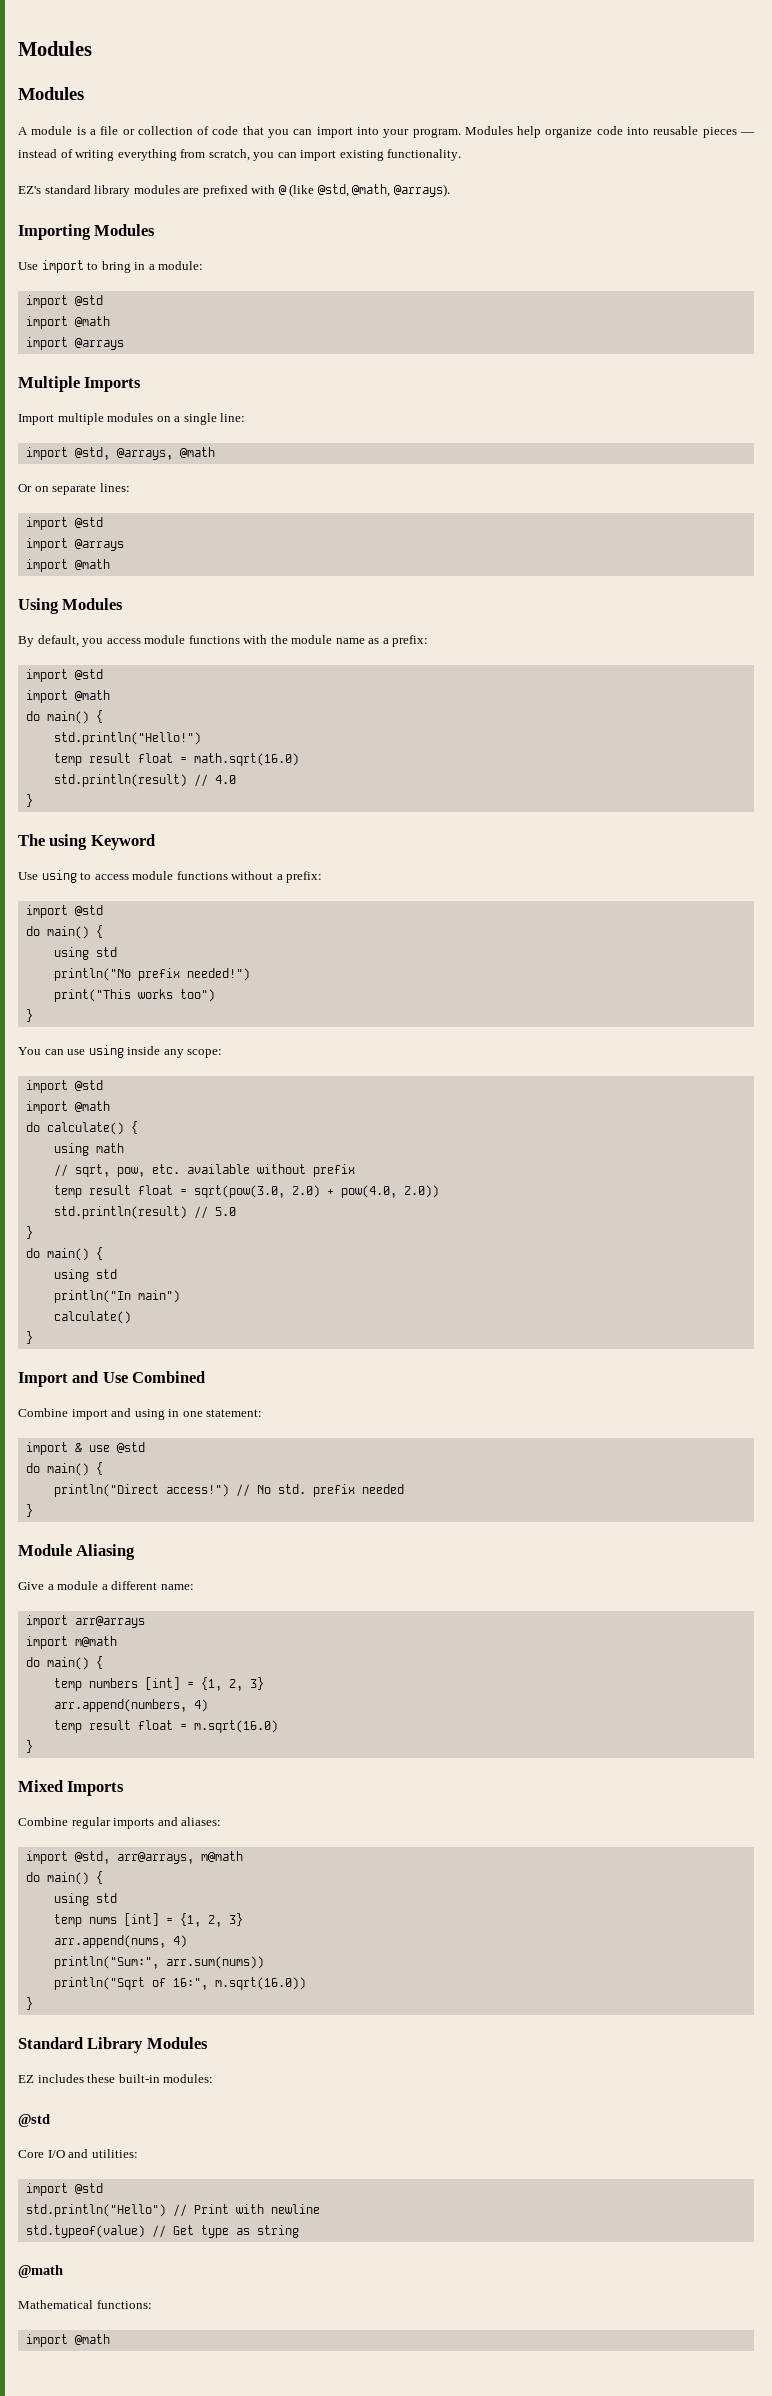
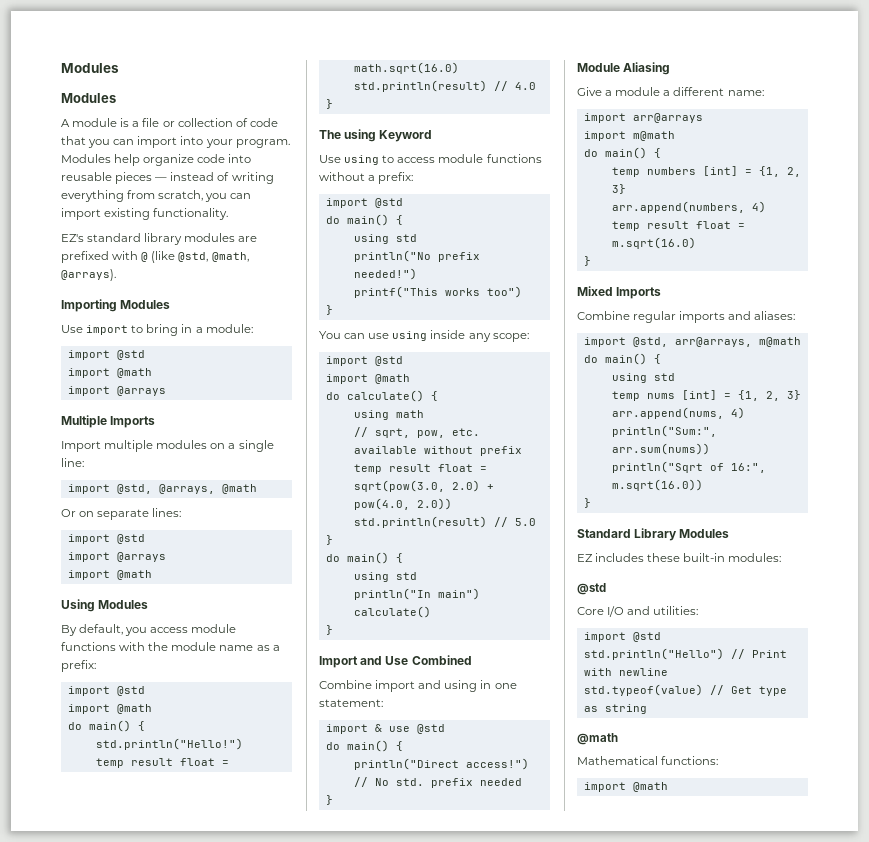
- print("This works too")
+ printf("This works too")

